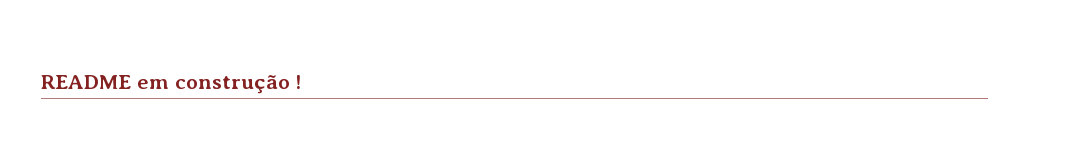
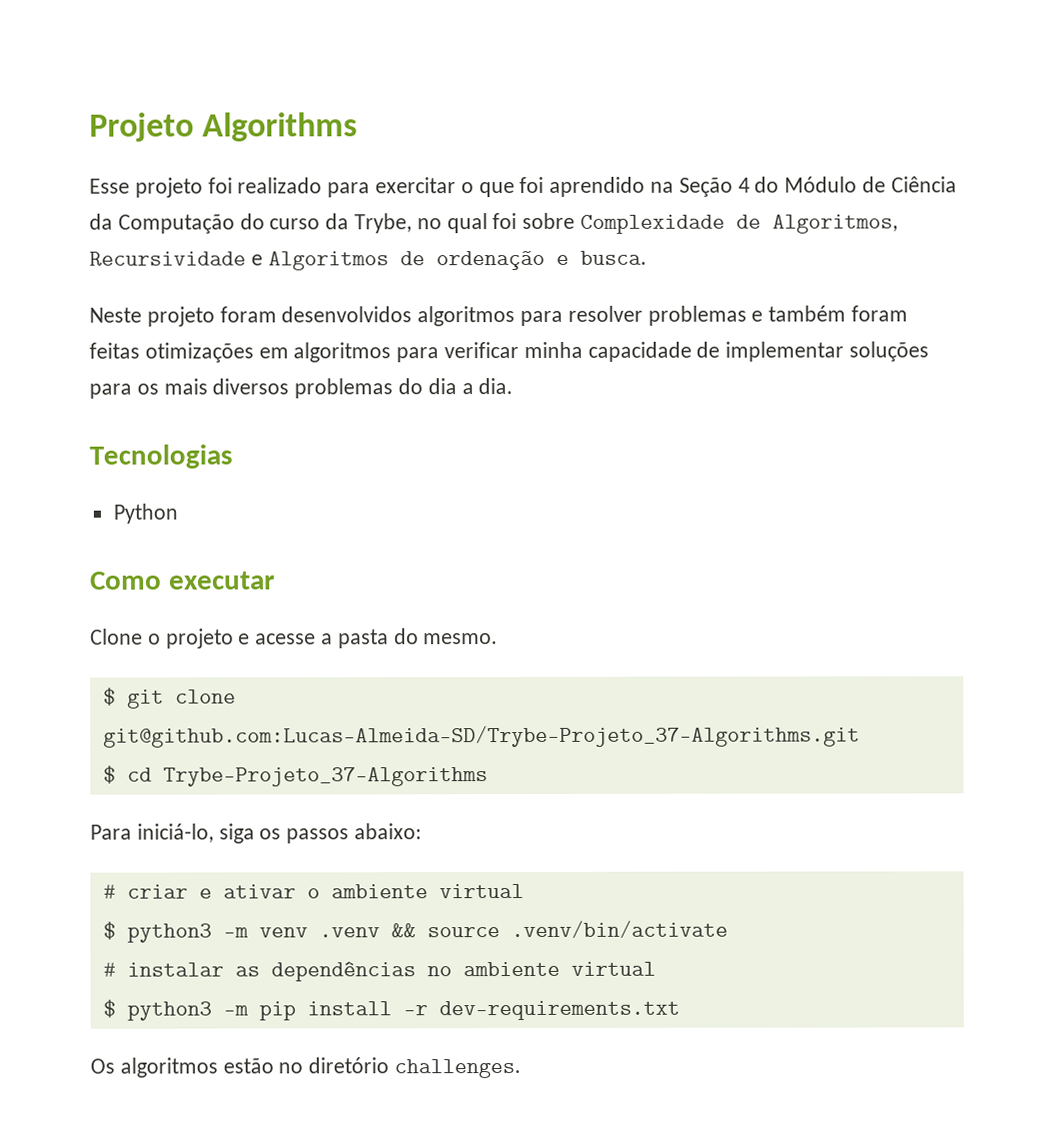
- README em construção !
+ Projeto Algorithms
+ Esse projeto foi realizado para exercitar o que foi aprendido na Seção 4 do Módulo de Ciência da Computação do curso da Trybe, no qual foi sobre Complexidade de Algoritmos, Recursividade e Algoritmos de ordenação e busca.
+ Neste projeto foram desenvolvidos algoritmos para resolver problemas e também foram feitas otimizações em algoritmos para verificar minha capacidade de implementar soluções para os mais diversos problemas do dia a dia.
+ Tecnologias
+ Python
+ Como executar
+ Clone o projeto e acesse a pasta do mesmo.
+ $ git clone git@github.com:Lucas-Almeida-SD/Trybe-Projeto_37-Algorithms.git
+ $ cd Trybe-Projeto_37-Algorithms
+ Para iniciá-lo, siga os passos abaixo:
+ # criar e ativar o ambiente virtual
+ $ python3 -m venv .venv && source .venv/bin/activate
+ # instalar as dependências no ambiente virtual
+ $ python3 -m pip install -r dev-requirements.txt
+ Os algoritmos estão no diretório challenges.

